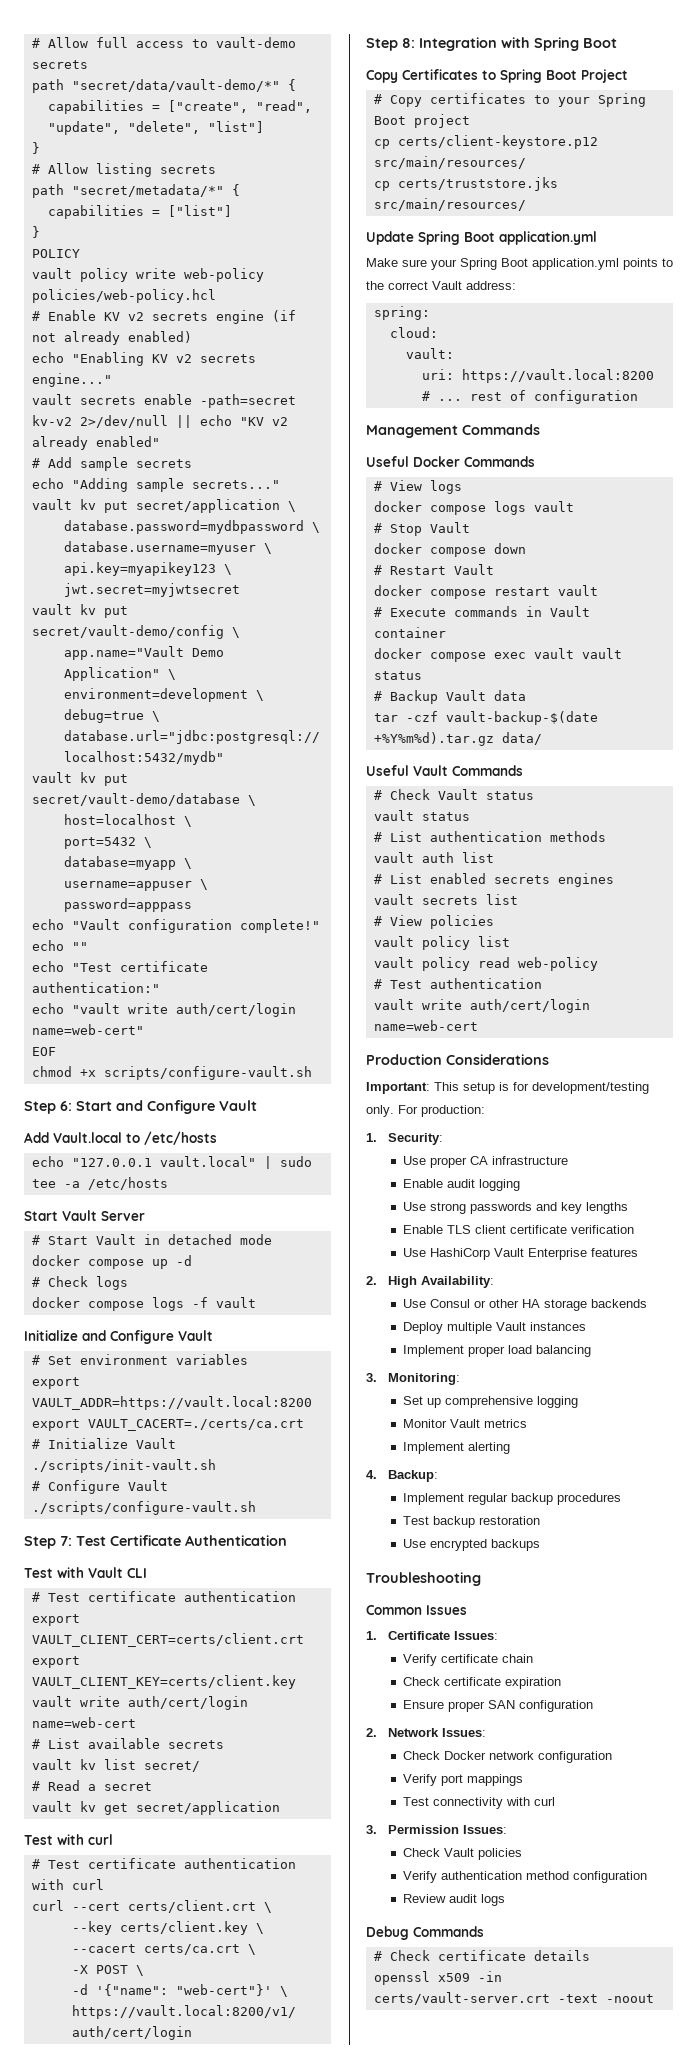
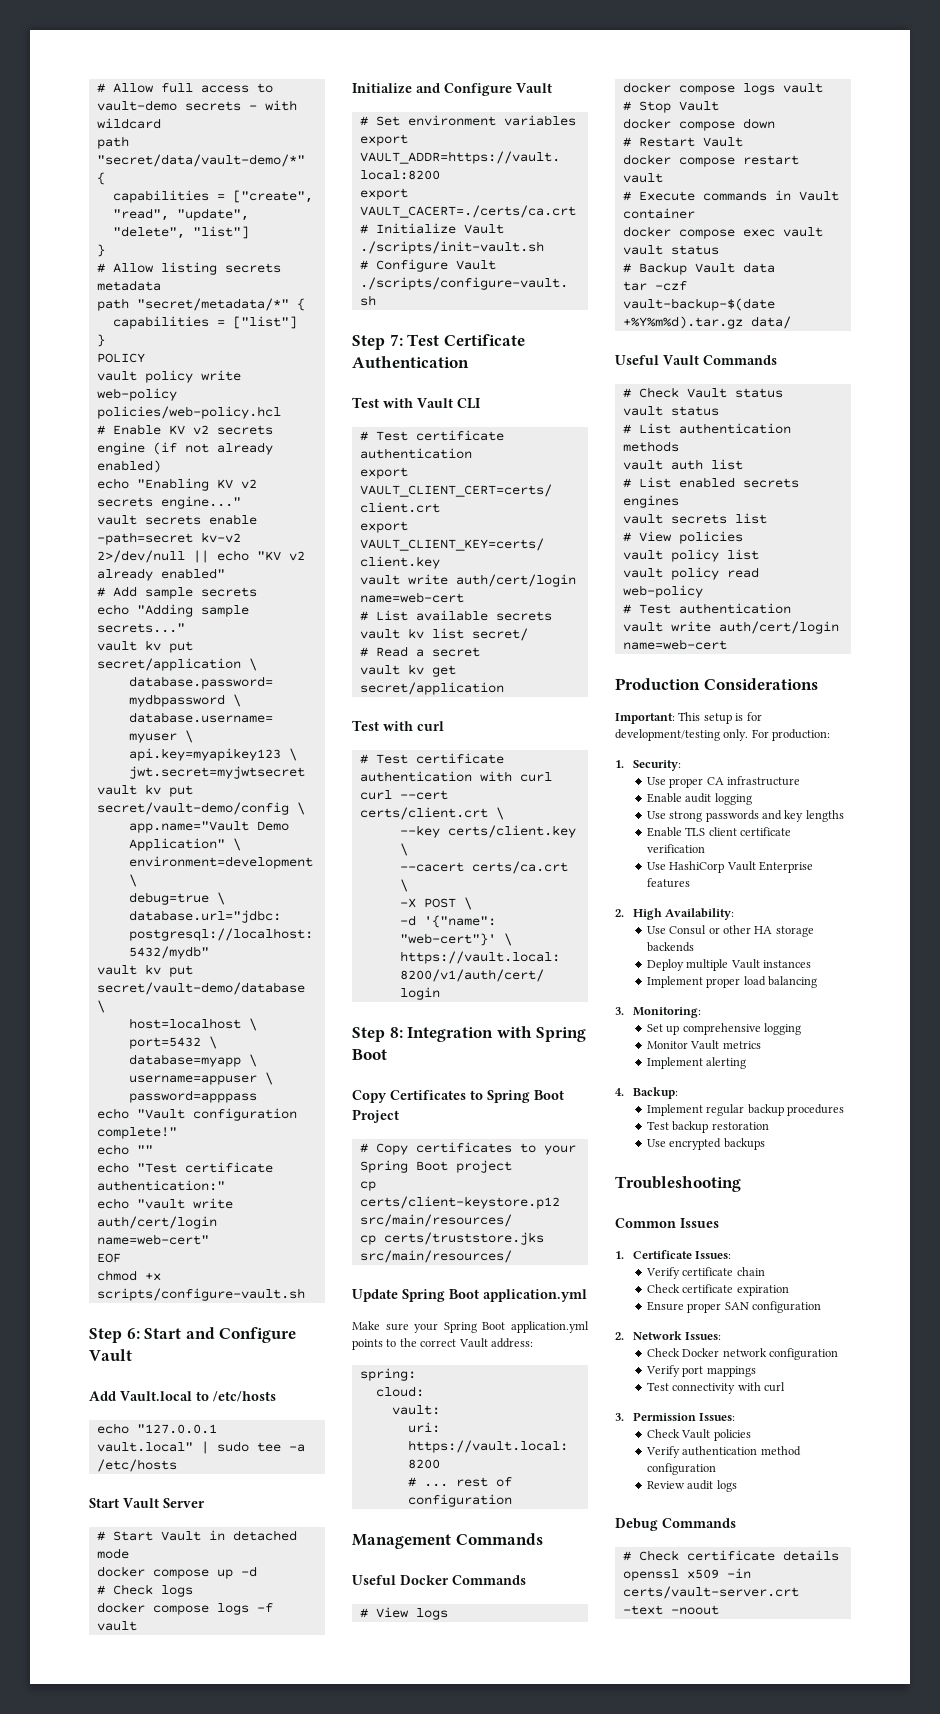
- # Allow full access to vault-demo secrets
+ # Allow full access to vault-demo secrets - with wildcard
- # Allow listing secrets
+ # Allow listing secrets metadata

